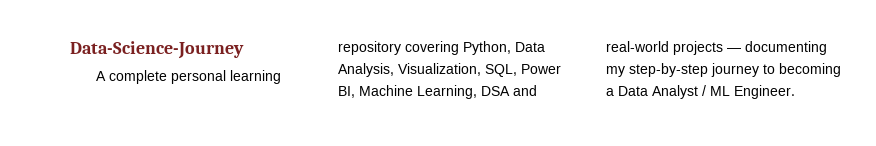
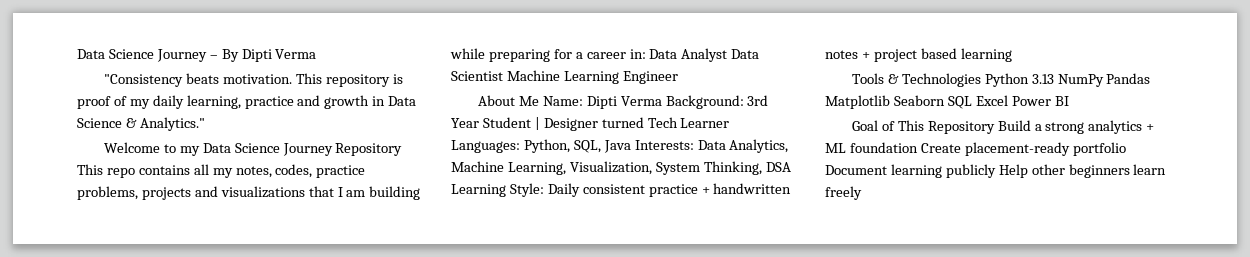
- Data-Science-Journey
- A complete personal learning repository covering Python, Data Analysis, Visualization, SQL, Power BI, Machine Learning, DSA and real-world projects — documenting my step-by-step journey to becoming a Data Analyst / ML Engineer.
+ Data Science Journey – By Dipti Verma
+ "Consistency beats motivation. This repository is proof of my daily learning, practice and growth in Data Science & Analytics."
+ Welcome to my Data Science Journey Repository This repo contains all my notes, codes, practice problems, projects and visualizations that I am building while preparing for a career in: Data Analyst Data Scientist Machine Learning Engineer
+ About Me Name: Dipti Verma Background: 3rd Year Student | Designer turned Tech Learner Languages: Python, SQL, Java Interests: Data Analytics, Machine Learning, Visualization, System Thinking, DSA Learning Style: Daily consistent practice + handwritten notes + project based learning
+ Tools & Technologies Python 3.13 NumPy Pandas Matplotlib Seaborn SQL Excel Power BI
+ Goal of This Repository Build a strong analytics + ML foundation Create placement-ready portfolio Document learning publicly Help other beginners learn freely

